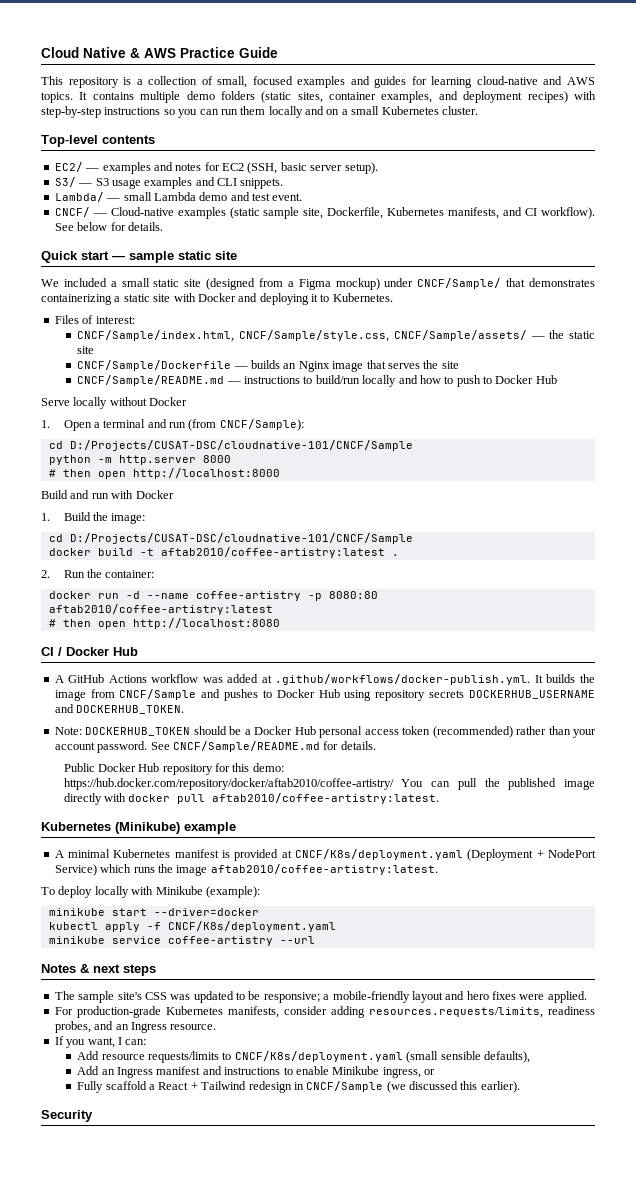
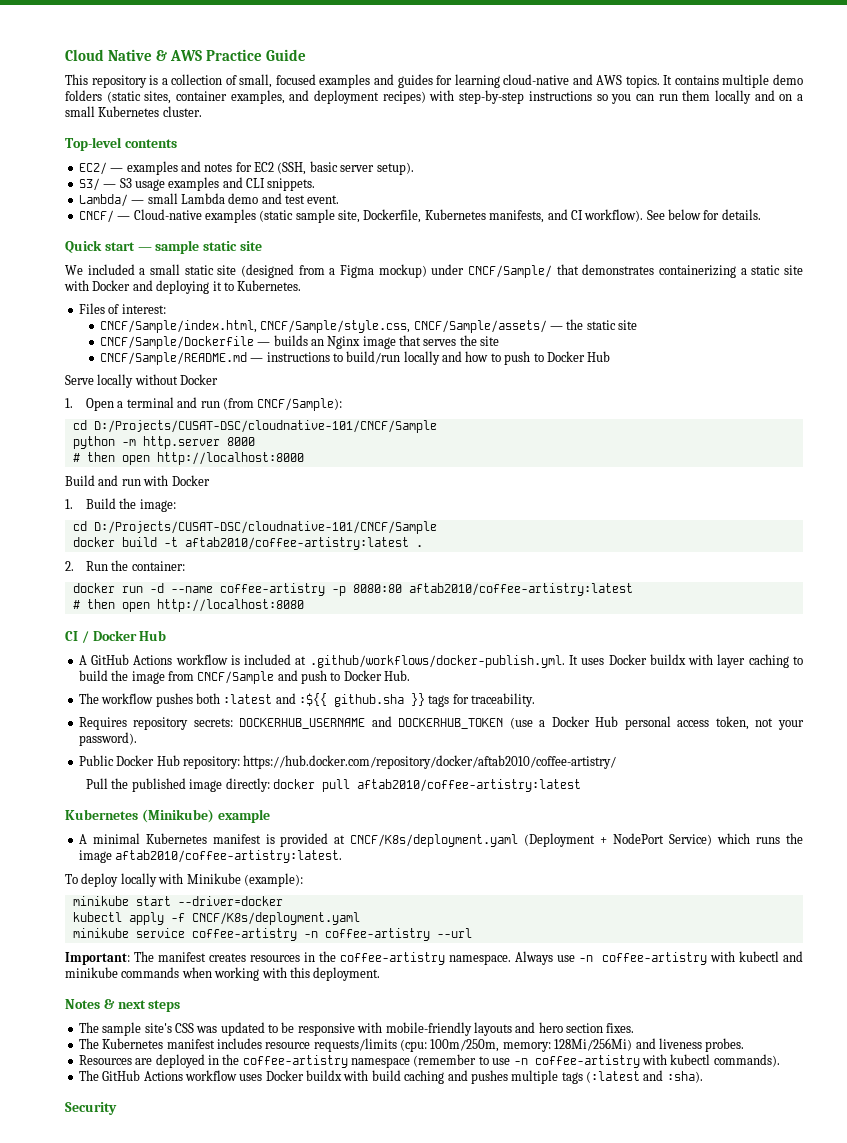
- A GitHub Actions workflow was added at .github/workflows/docker-publish.yml. It builds the image from CNCF/Sample and pushes to Docker Hub using repository secrets DOCKERHUB_USERNAME and DOCKERHUB_TOKEN.
- Note: DOCKERHUB_TOKEN should be a Docker Hub personal access token (recommended) rather than your account password. See CNCF/Sample/README.md for details.
- Public Docker Hub repository for this demo: https://hub.docker.com/repository/docker/aftab2010/coffee-artistry/ You can pull the published image directly with docker pull aftab2010/coffee-artistry:latest.
+ A GitHub Actions workflow is included at .github/workflows/docker-publish.yml. It uses Docker buildx with layer caching to build the image from CNCF/Sample and push to Docker Hub.
+ The workflow pushes both :latest and :${{ github.sha }} tags for traceability.
+ Requires repository secrets: DOCKERHUB_USERNAME and DOCKERHUB_TOKEN (use a Docker Hub personal access token, not your password).
+ Public Docker Hub repository: https://hub.docker.com/repository/docker/aftab2010/coffee-artistry/
+ Pull the published image directly: docker pull aftab2010/coffee-artistry:latest
- minikube service coffee-artistry --url
+ minikube service coffee-artistry -n coffee-artistry --url
+ Important: The manifest creates resources in the coffee-artistry namespace. Always use -n coffee-artistry with kubectl and minikube commands when working with this deployment.
- The sample site's CSS was updated to be responsive; a mobile-friendly layout and hero fixes were applied.
- For production-grade Kubernetes manifests, consider adding resources.requests/limits, readiness probes, and an Ingress resource.
- If you want, I can:
- Add resource requests/limits to CNCF/K8s/deployment.yaml (small sensible defaults),
- Add an Ingress manifest and instructions to enable Minikube ingress, or
- Fully scaffold a React + Tailwind redesign in CNCF/Sample (we discussed this earlier).
+ The sample site's CSS was updated to be responsive with mobile-friendly layouts and hero section fixes.
+ The Kubernetes manifest includes resource requests/limits (cpu: 100m/250m, memory: 128Mi/256Mi) and liveness probes.
+ Resources are deployed in the coffee-artistry namespace (remember to use -n coffee-artistry with kubectl commands).
+ The GitHub Actions workflow uses Docker buildx with build caching and pushes multiple tags (:latest and :sha).

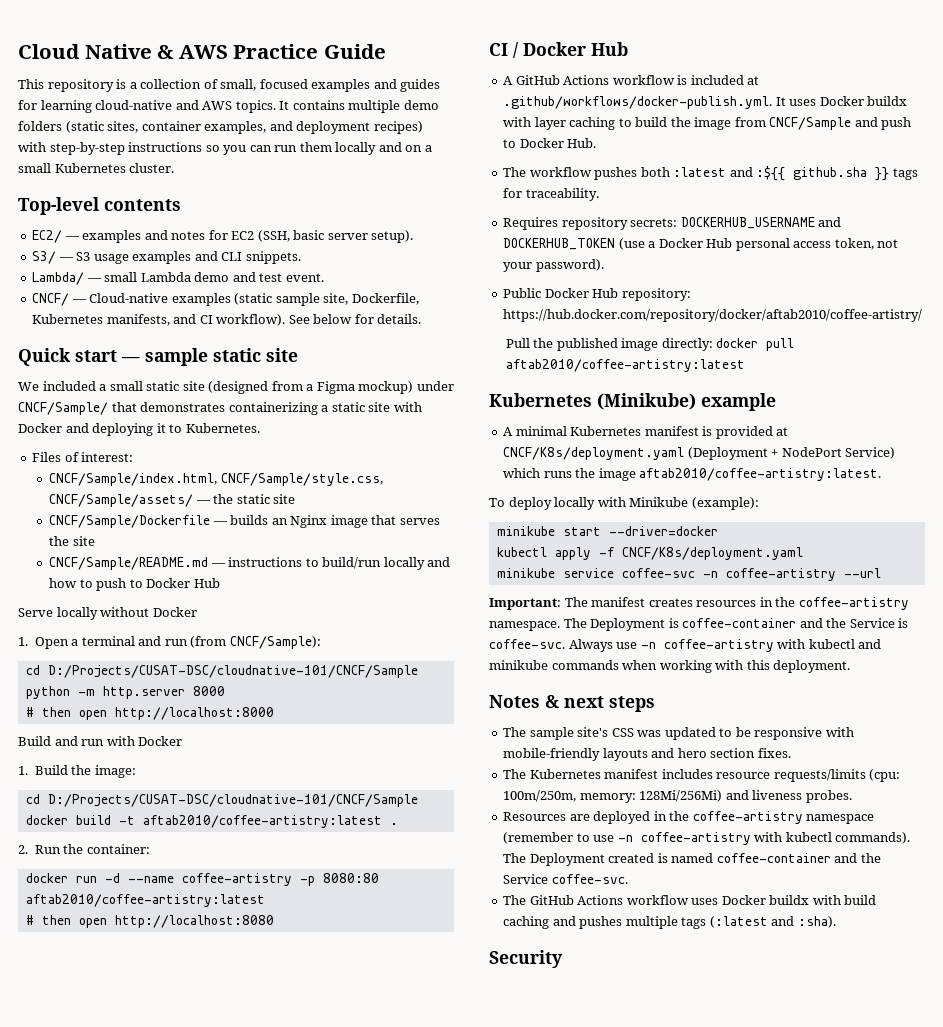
- minikube service coffee-artistry -n coffee-artistry --url
+ minikube service coffee-svc -n coffee-artistry --url
+ The Deployment is coffee-container and the Service is coffee-svc.
+ The Deployment created is named coffee-container and the Service coffee-svc.

